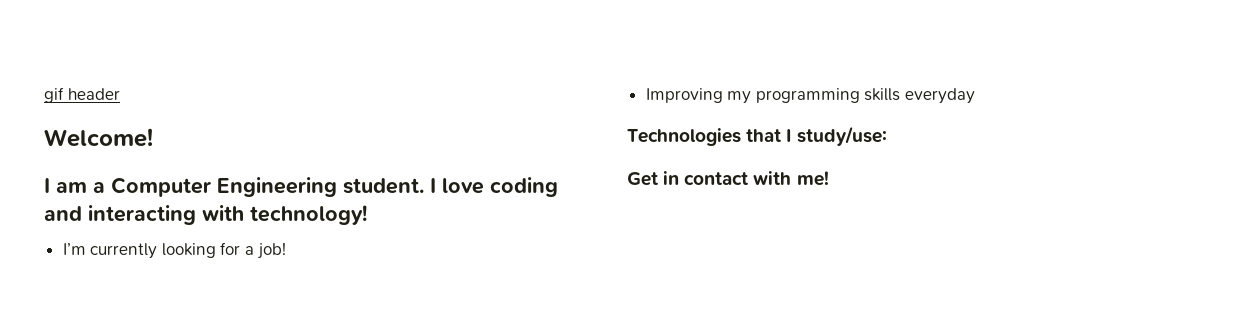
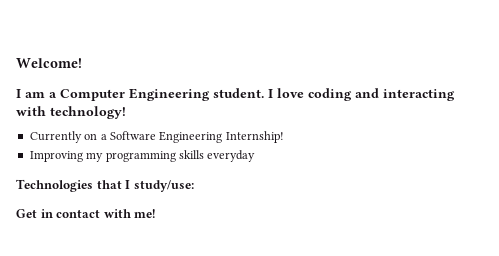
- gif header
- I’m currently looking for a job!
+ Currently on a Software Engineering Internship!

